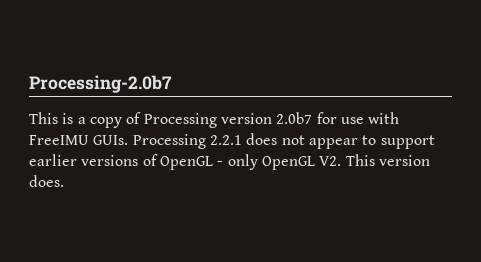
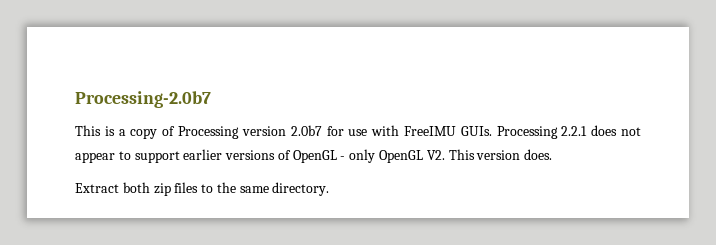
+ Extract both zip files to the same directory.

